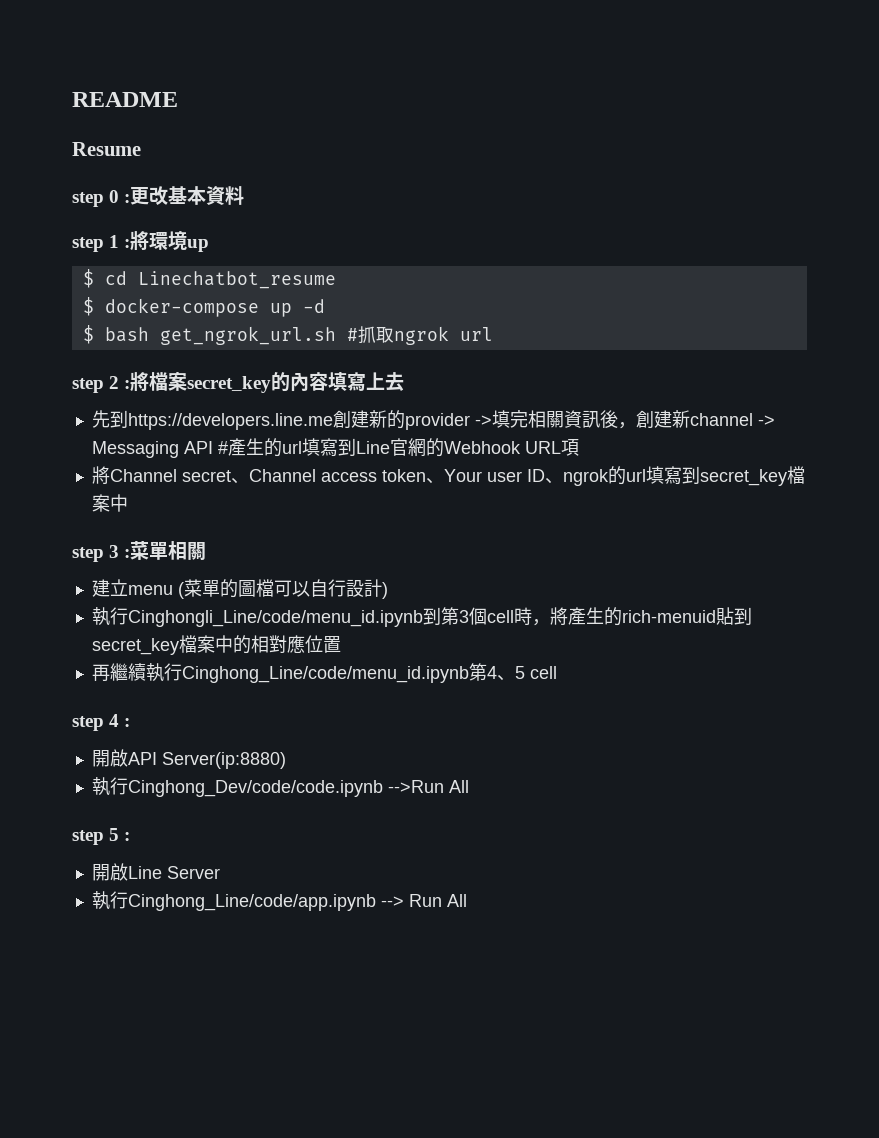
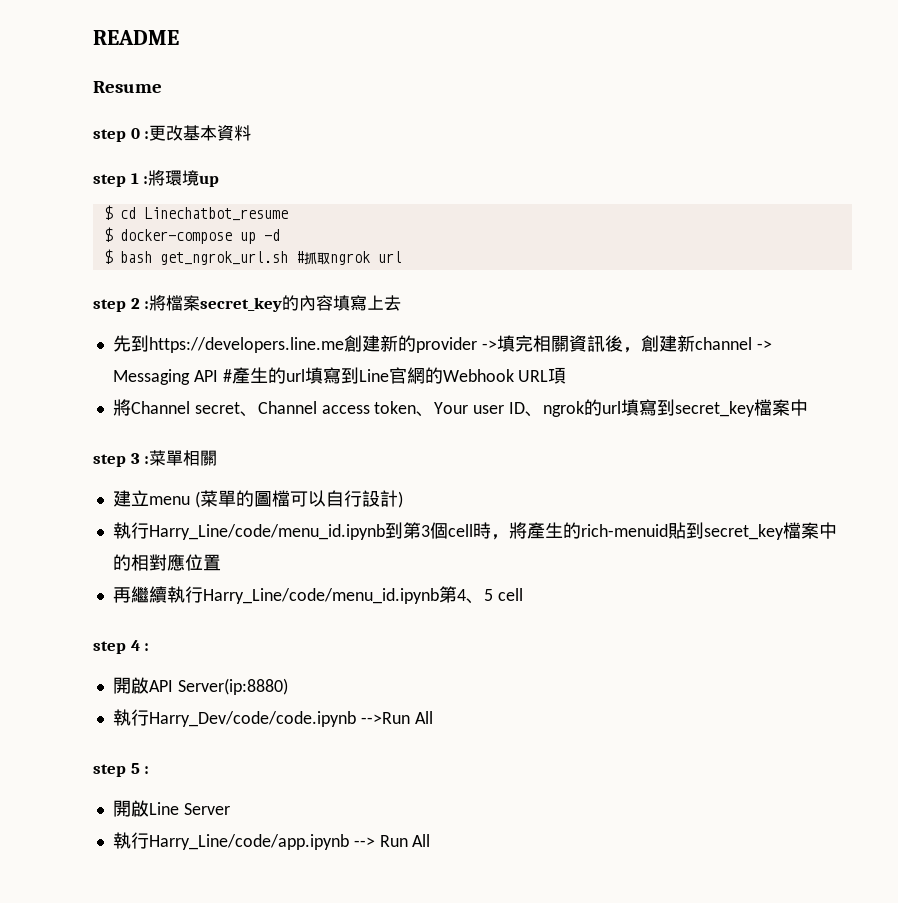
- 執行Cinghongli_Line/code/menu_id.ipynb到第3個cell時，將產生的rich-menuid貼到secret_key檔案中的相對應位置
+ 執行Harry_Line/code/menu_id.ipynb到第3個cell時，將產生的rich-menuid貼到secret_key檔案中的相對應位置
- 再繼續執行Cinghong_Line/code/menu_id.ipynb第4、5 cell
+ 再繼續執行Harry_Line/code/menu_id.ipynb第4、5 cell
- 執行Cinghong_Dev/code/code.ipynb -->Run All
+ 執行Harry_Dev/code/code.ipynb -->Run All
- 執行Cinghong_Line/code/app.ipynb --> Run All
+ 執行Harry_Line/code/app.ipynb --> Run All

